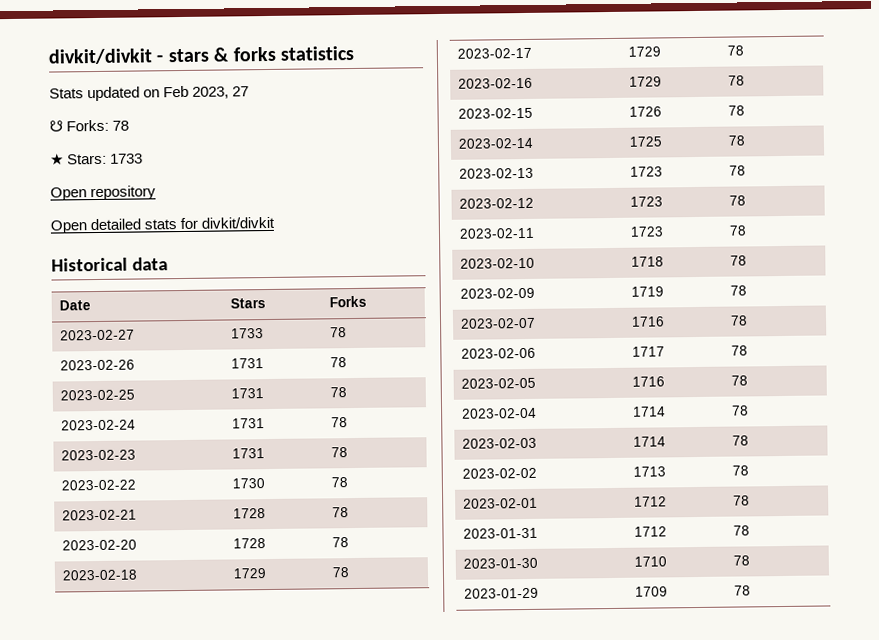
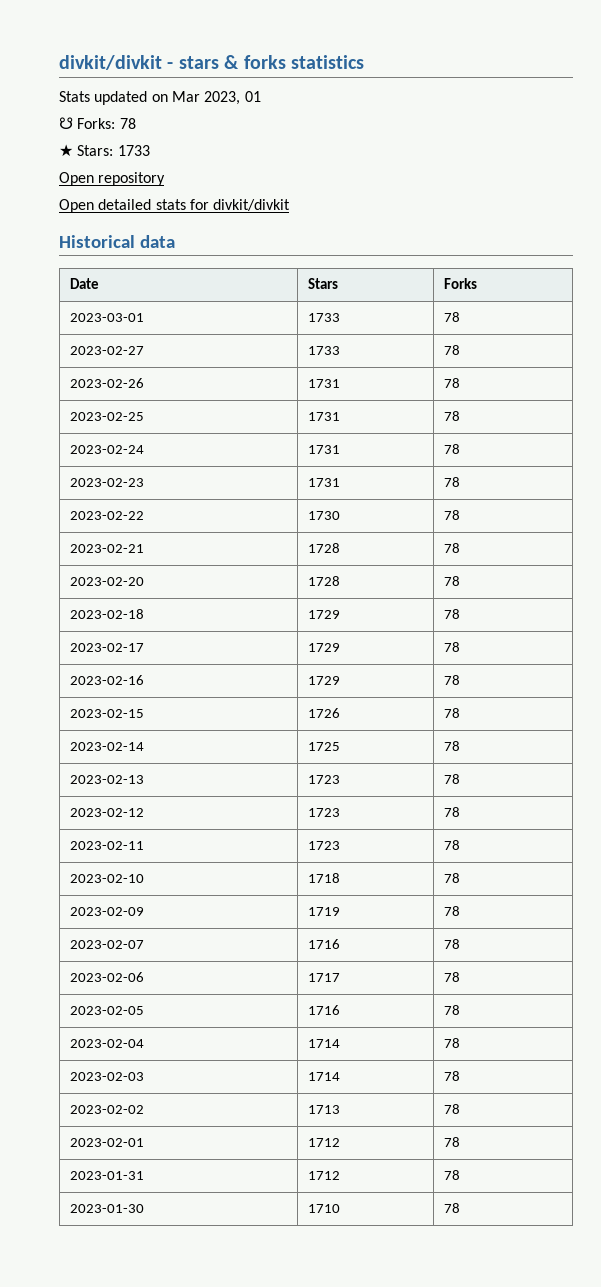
- Stats updated on Feb 2023, 27
+ Stats updated on Mar 2023, 01
+ 2023-03-01 | 1733 | 78
- 2023-01-29 | 1709 | 78

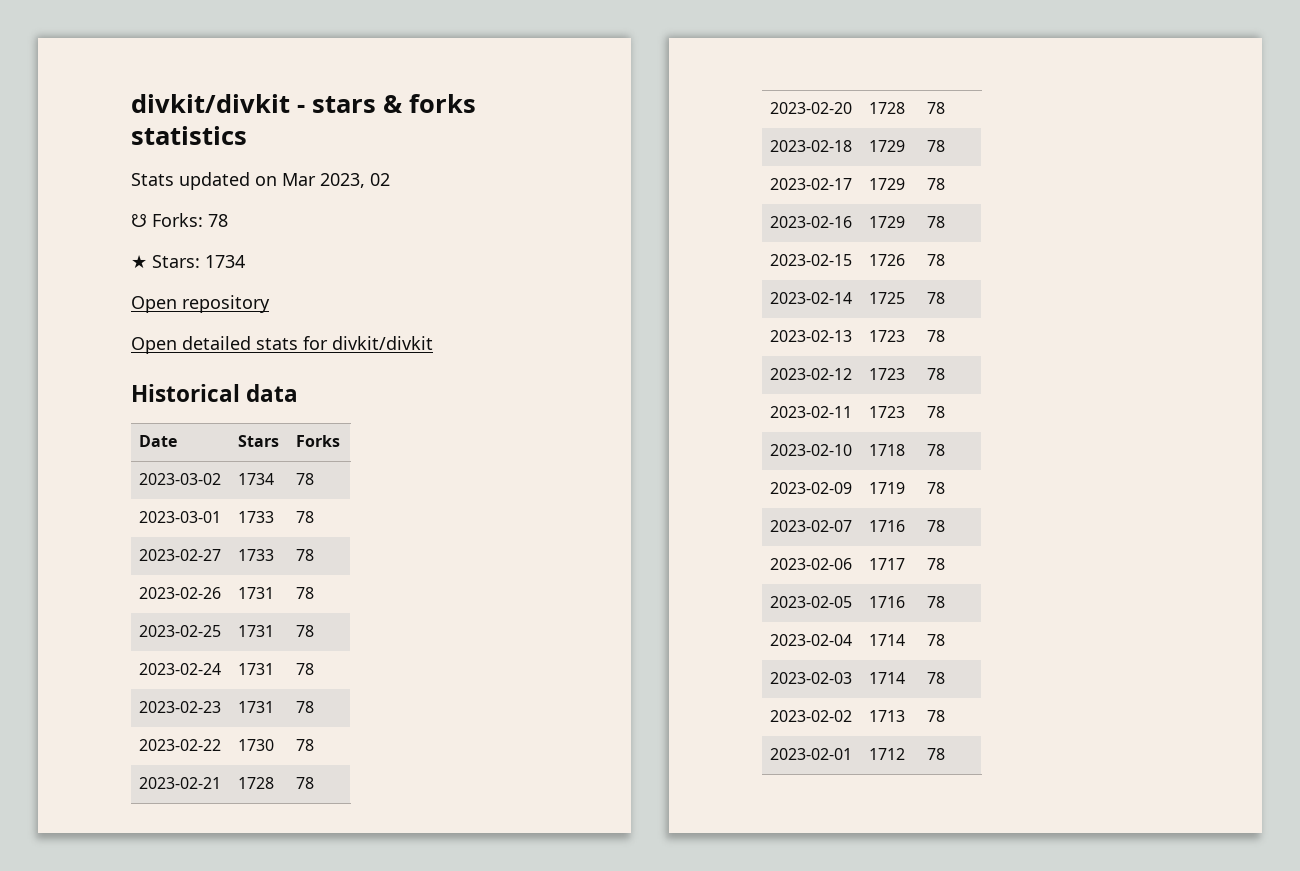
- Stats updated on Mar 2023, 01
+ Stats updated on Mar 2023, 02
- ★ Stars: 1733
+ ★ Stars: 1734
+ 2023-03-02 | 1734 | 78
- 2023-01-31 | 1712 | 78
- 2023-01-30 | 1710 | 78

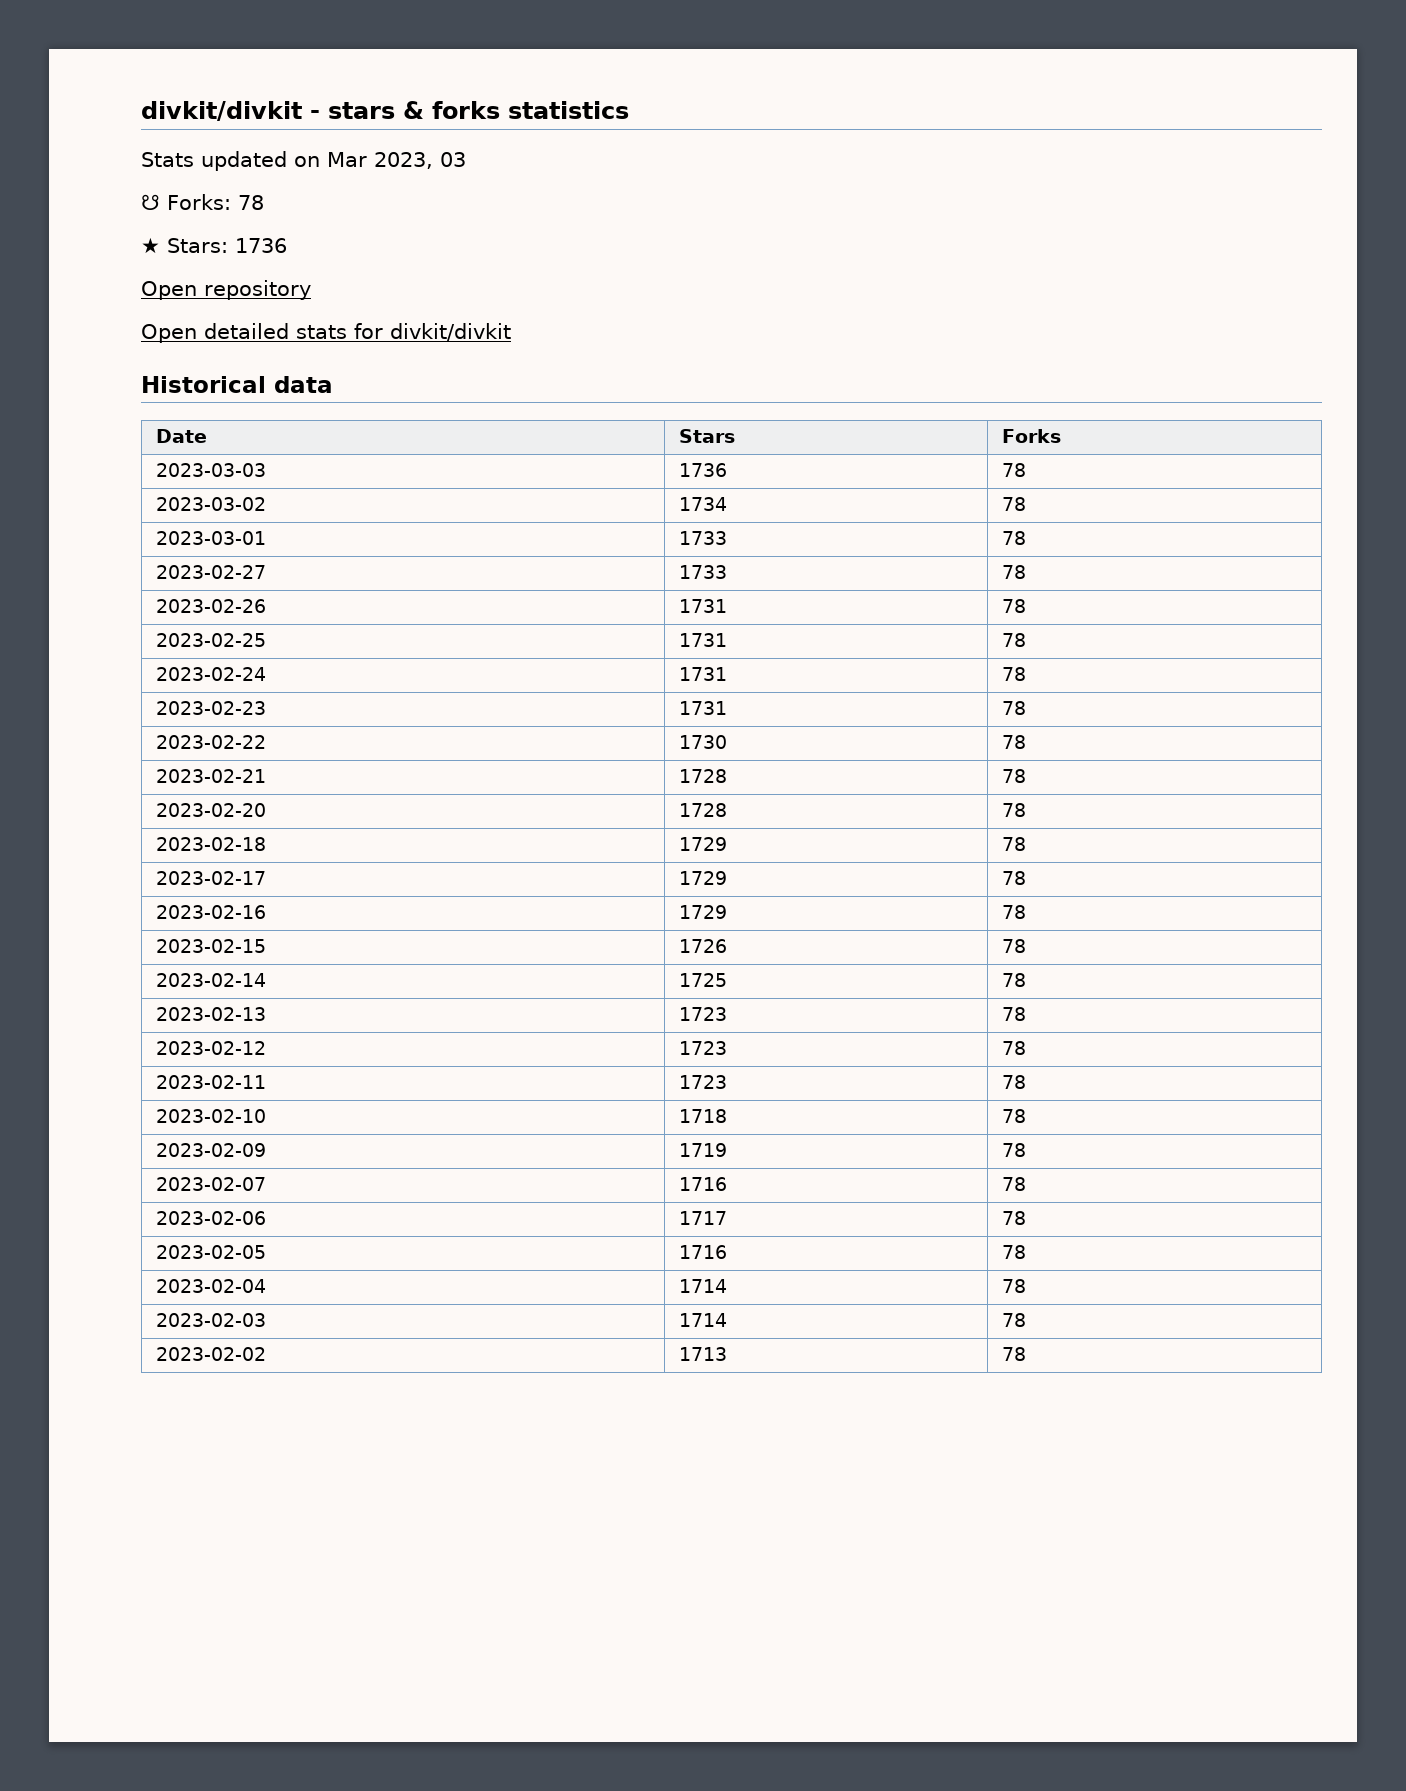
- Stats updated on Mar 2023, 02
+ Stats updated on Mar 2023, 03
- ★ Stars: 1734
+ ★ Stars: 1736
+ 2023-03-03 | 1736 | 78
- 2023-02-01 | 1712 | 78

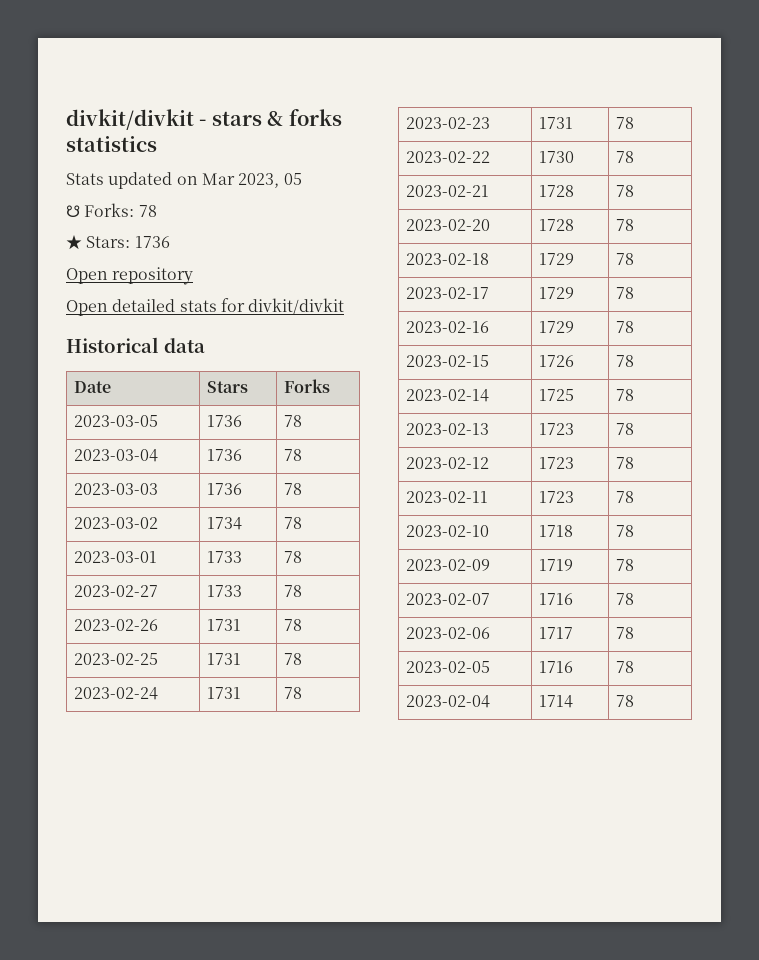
- Stats updated on Mar 2023, 03
+ Stats updated on Mar 2023, 05
+ 2023-03-05 | 1736 | 78
+ 2023-03-04 | 1736 | 78
- 2023-02-03 | 1714 | 78
- 2023-02-02 | 1713 | 78

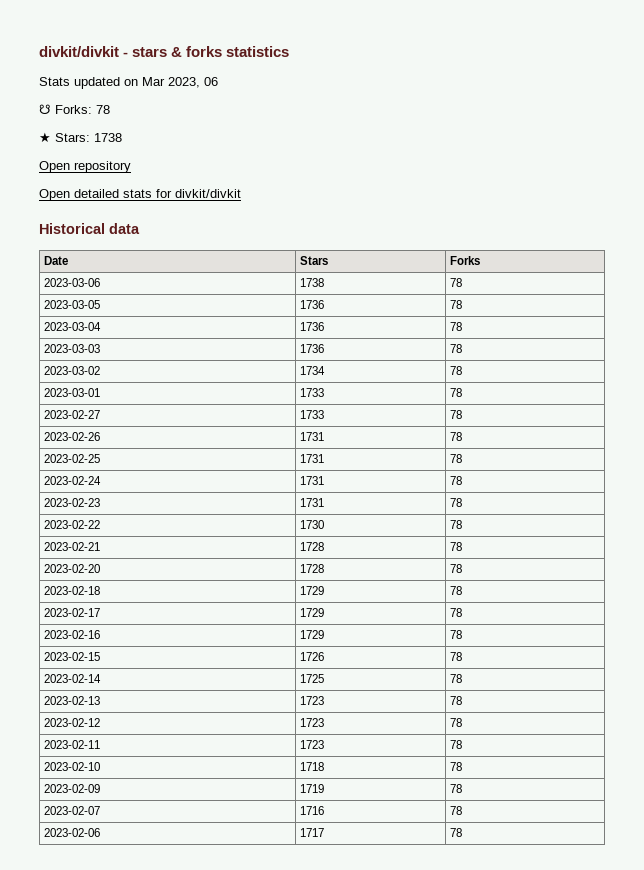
- Stats updated on Mar 2023, 05
+ Stats updated on Mar 2023, 06
- ★ Stars: 1736
+ ★ Stars: 1738
+ 2023-03-06 | 1738 | 78
- 2023-02-05 | 1716 | 78
- 2023-02-04 | 1714 | 78

